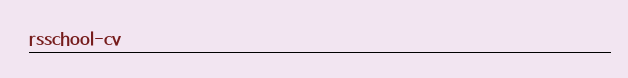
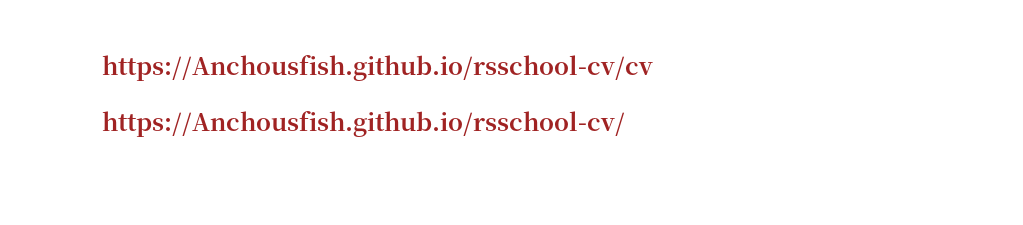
- rsschool-cv
+ https://Anchousfish.github.io/rsschool-cv/cv
+ https://Anchousfish.github.io/rsschool-cv/

